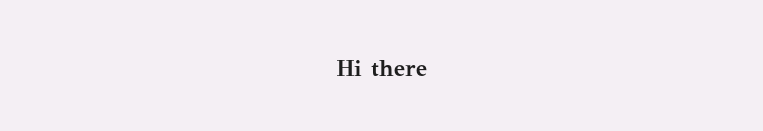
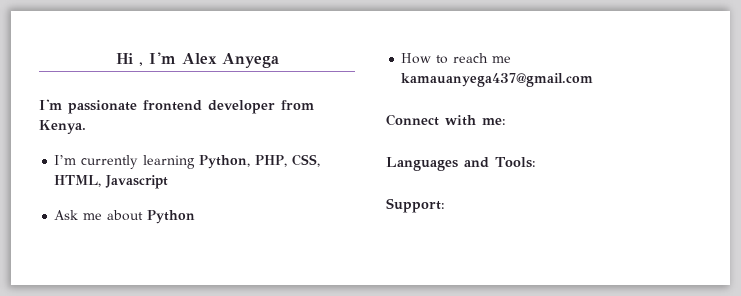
- Hi there
+ Hi , I'm Alex Anyega
+ I'm passionate frontend developer from Kenya.
+ I’m currently learning Python, PHP, CSS, HTML, Javascript
+ Ask me about Python
+ How to reach me kamauanyega437@gmail.com
+ Connect with me:
+ Languages and Tools:
+ Support:

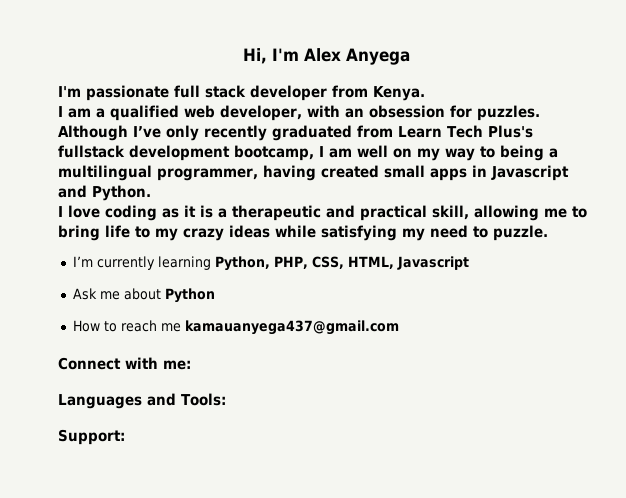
- Hi , I'm Alex Anyega
+ Hi, I'm Alex Anyega
- I'm passionate frontend developer from Kenya.
+ I'm passionate full stack developer from Kenya.
+ I am a qualified web developer, with an obsession for puzzles. Although I’ve only recently graduated from Learn Tech Plus's fullstack development bootcamp, I am well on my way to being a multilingual programmer, having created small apps in Javascript and Python.
+ I love coding as it is a therapeutic and practical skill, allowing me to bring life to my crazy ideas while satisfying my need to puzzle.

